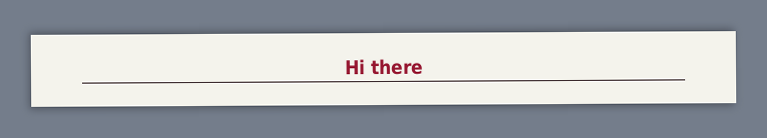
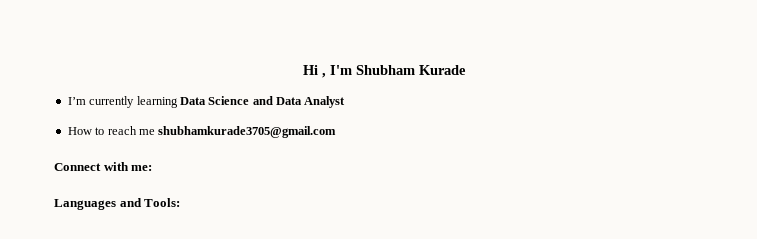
- Hi there
+ Hi , I'm Shubham Kurade
+ I’m currently learning Data Science and Data Analyst
+ How to reach me shubhamkurade3705@gmail.com
+ Connect with me:
+ Languages and Tools:

